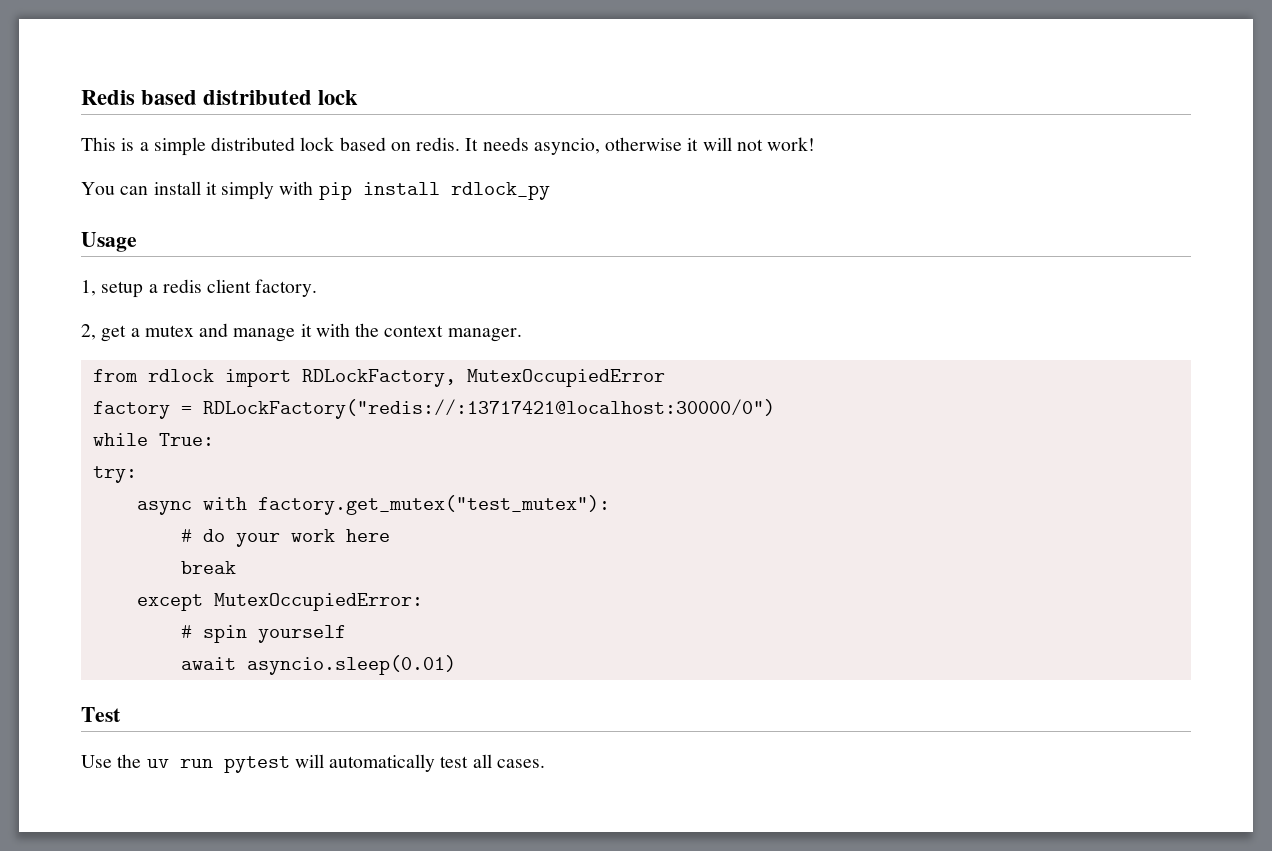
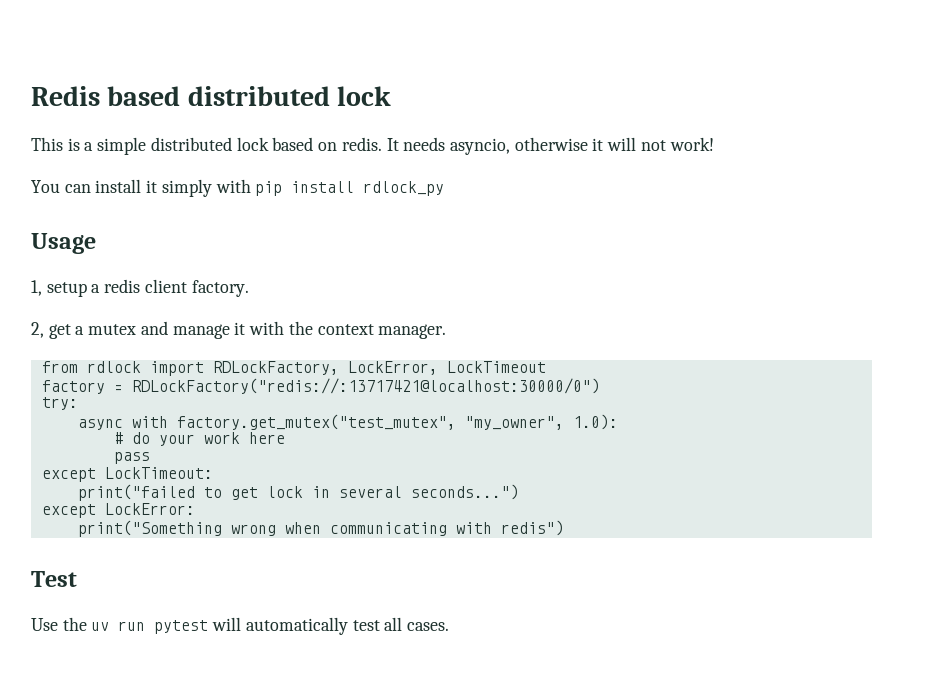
- from rdlock import RDLockFactory, MutexOccupiedError
+ from rdlock import RDLockFactory, LockError, LockTimeout
- while True:
- async with factory.get_mutex("test_mutex"):
+ async with factory.get_mutex("test_mutex", "my_owner", 1.0):
- break
- except MutexOccupiedError:
- # spin yourself
- await asyncio.sleep(0.01)
+ pass
+ except LockTimeout:
+ print("failed to get lock in several seconds...")
+ except LockError:
+ print("Something wrong when communicating with redis")

